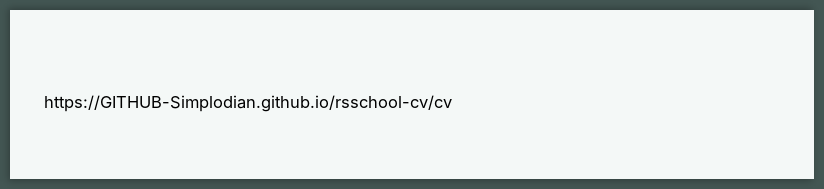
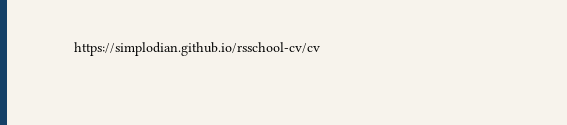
- https://GITHUB-Simplodian.github.io/rsschool-cv/cv
+ https://simplodian.github.io/rsschool-cv/cv

